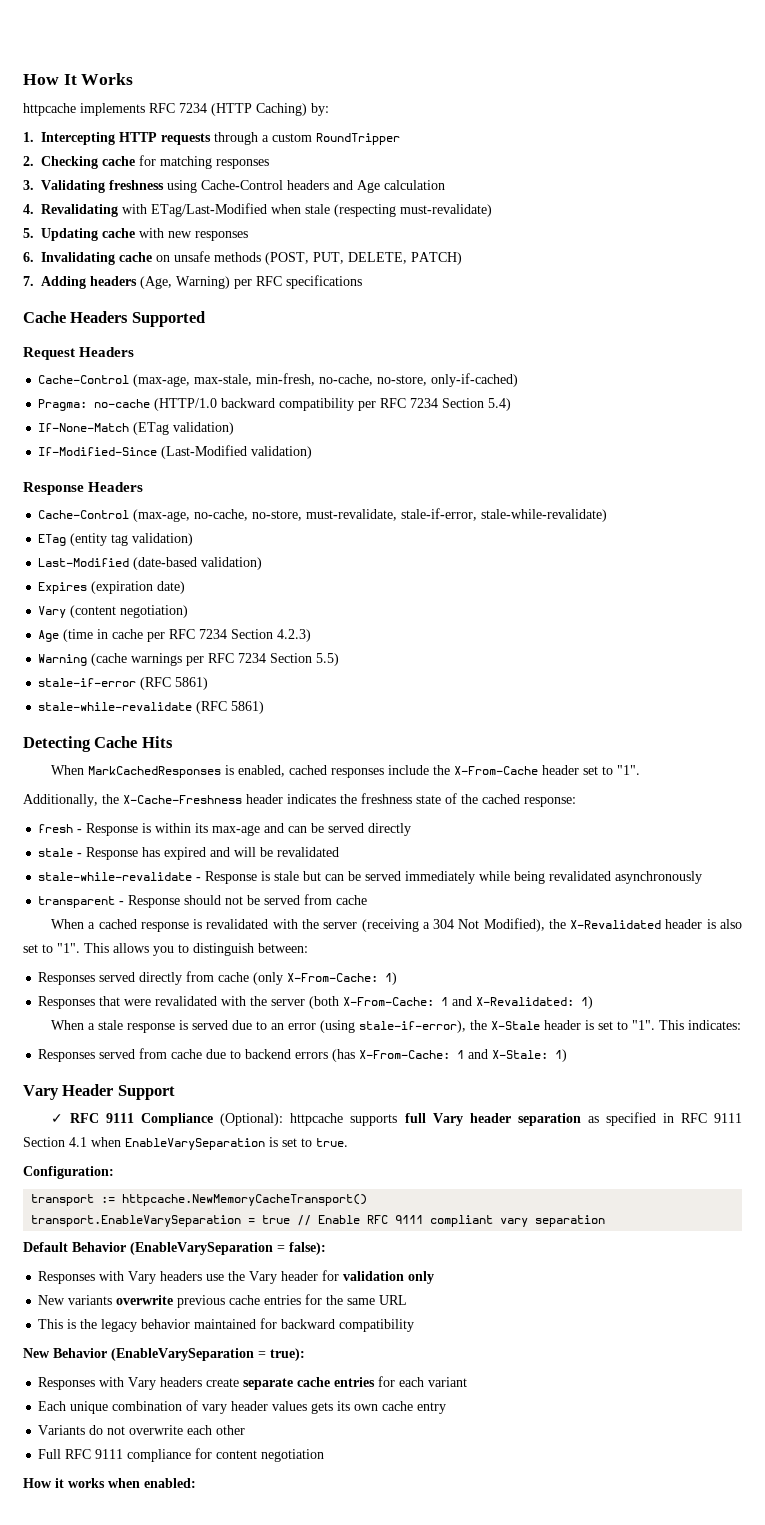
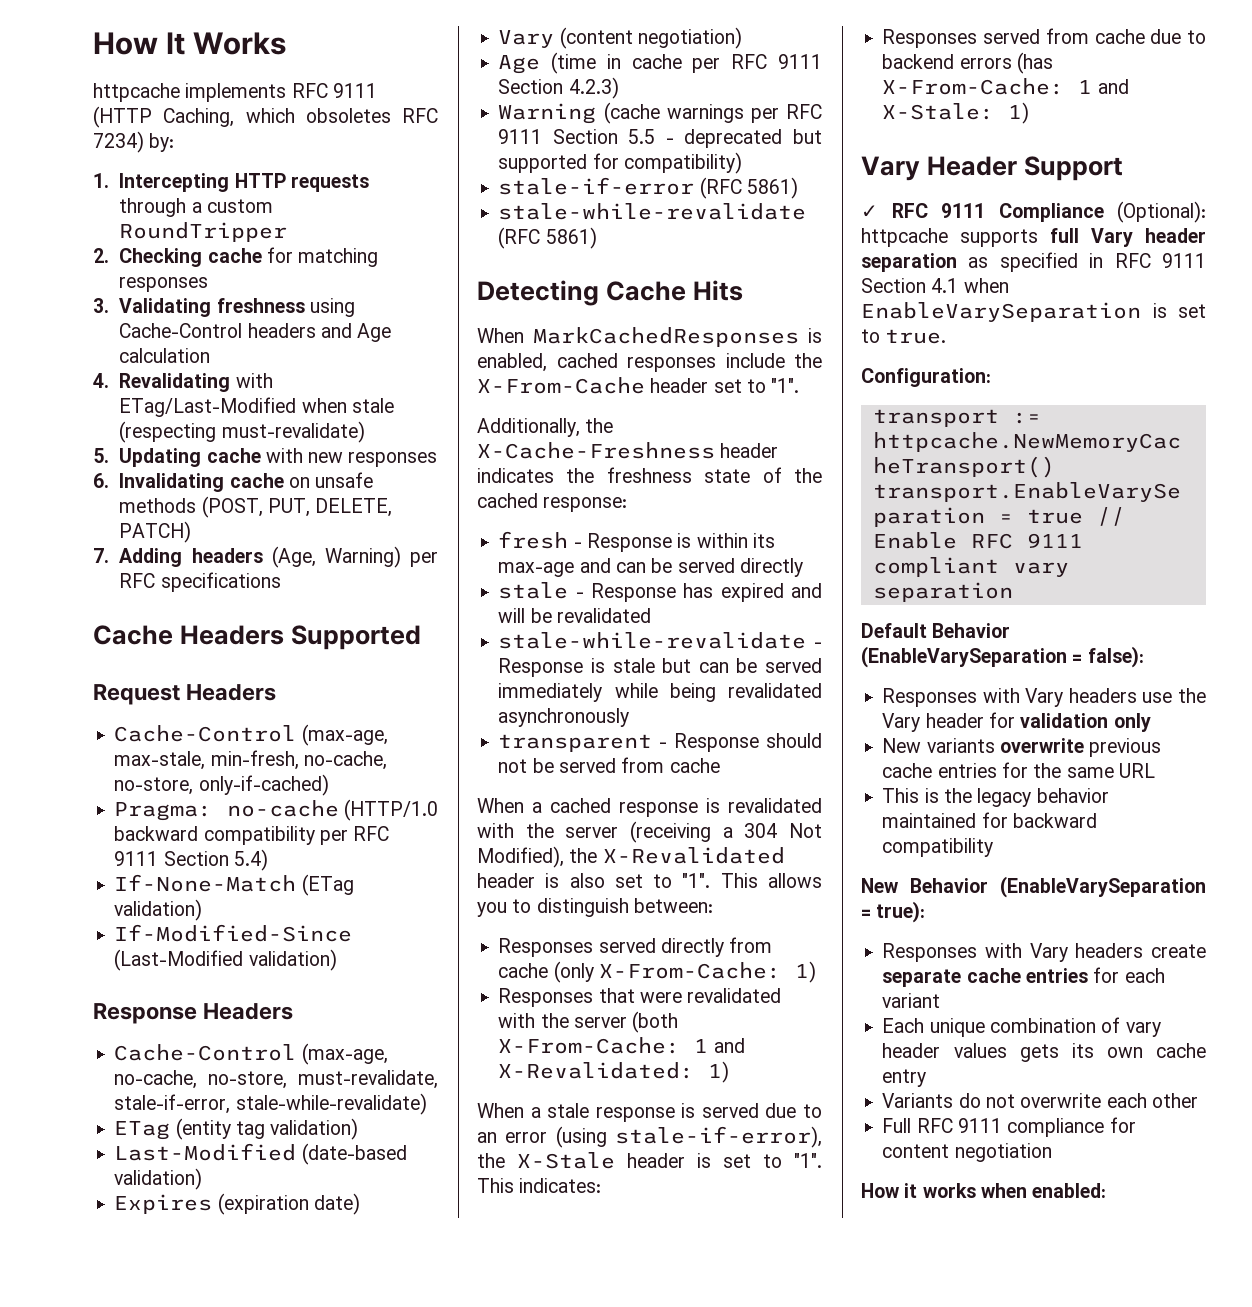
- httpcache implements RFC 7234 (HTTP Caching) by:
+ httpcache implements RFC 9111 (HTTP Caching, which obsoletes RFC 7234) by:
- Pragma: no-cache (HTTP/1.0 backward compatibility per RFC 7234 Section 5.4)
+ Pragma: no-cache (HTTP/1.0 backward compatibility per RFC 9111 Section 5.4)
- Age (time in cache per RFC 7234 Section 4.2.3)
+ Age (time in cache per RFC 9111 Section 4.2.3)
- Warning (cache warnings per RFC 7234 Section 5.5)
+ Warning (cache warnings per RFC 9111 Section 5.5 - deprecated but supported for compatibility)

